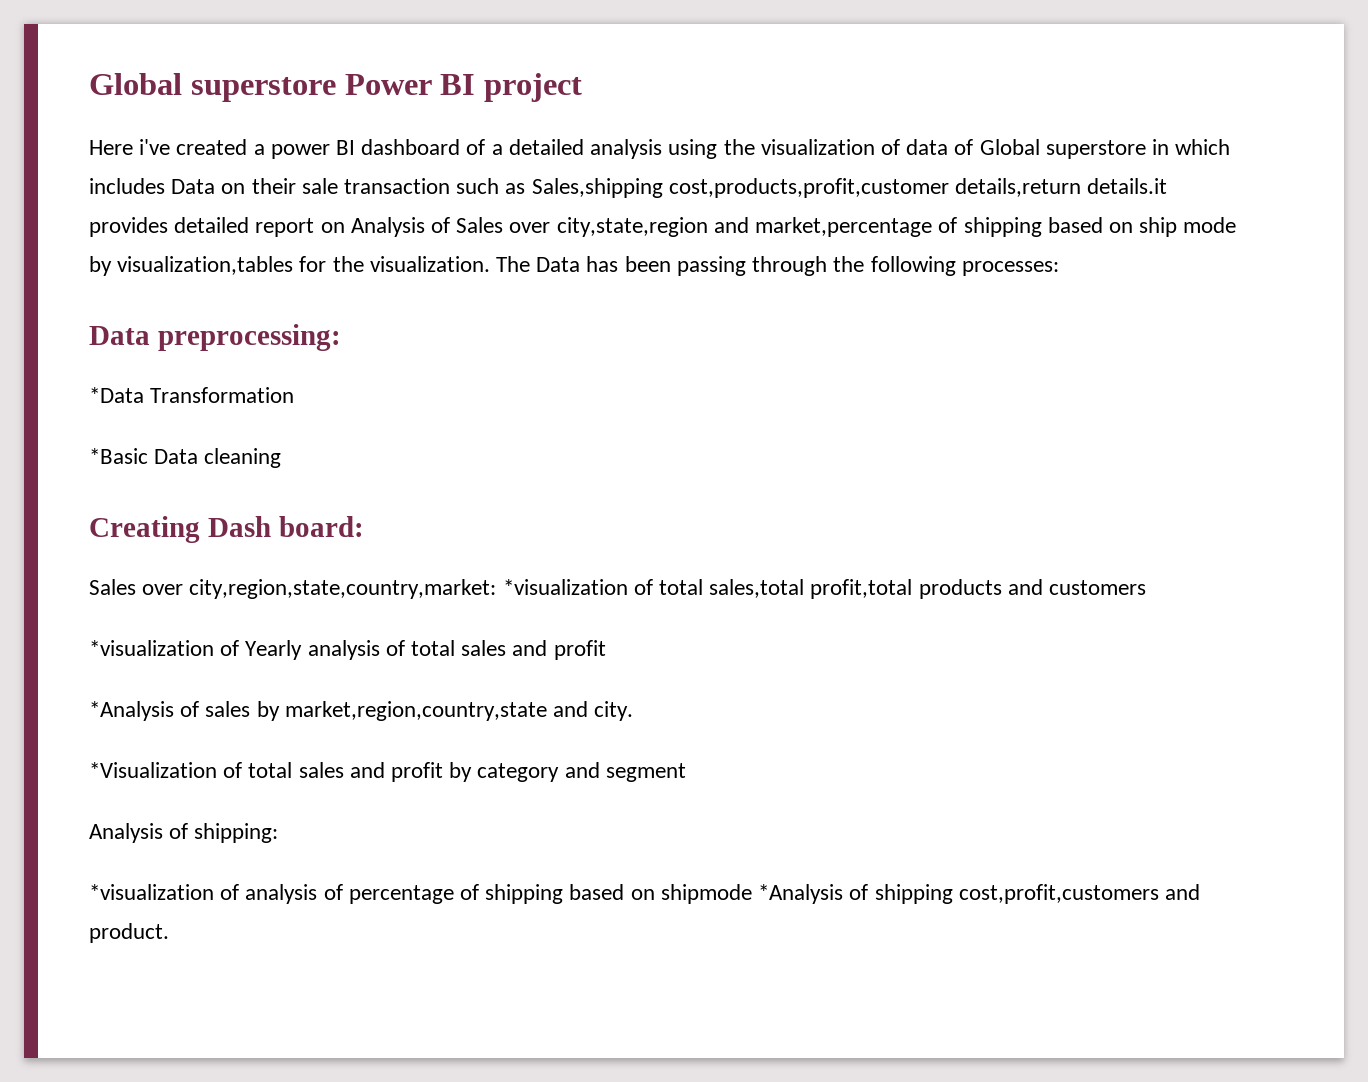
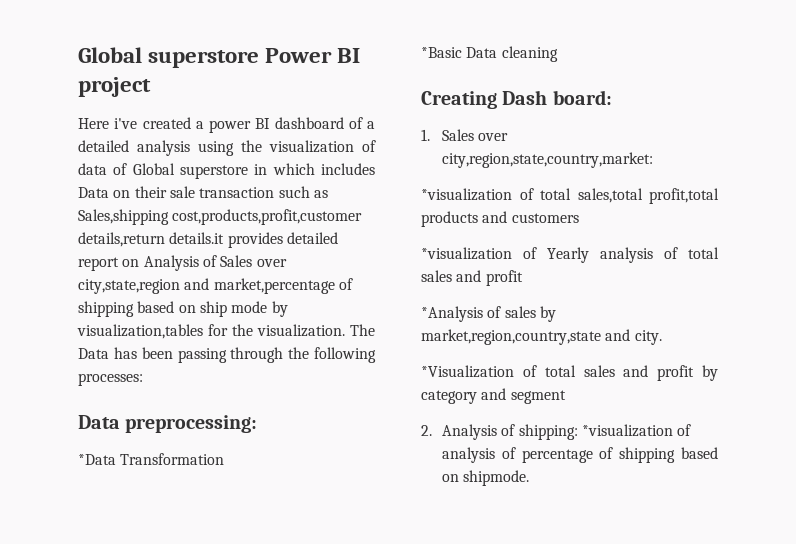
- Sales over city,region,state,country,market: *visualization of total sales,total profit,total products and customers
+ 1. Sales over city,region,state,country,market:
+ *visualization of total sales,total profit,total products and customers
- Analysis of shipping:
- *visualization of analysis of percentage of shipping based on shipmode *Analysis of shipping cost,profit,customers and product.
+ 2. Analysis of shipping: *visualization of analysis of percentage of shipping based on shipmode.

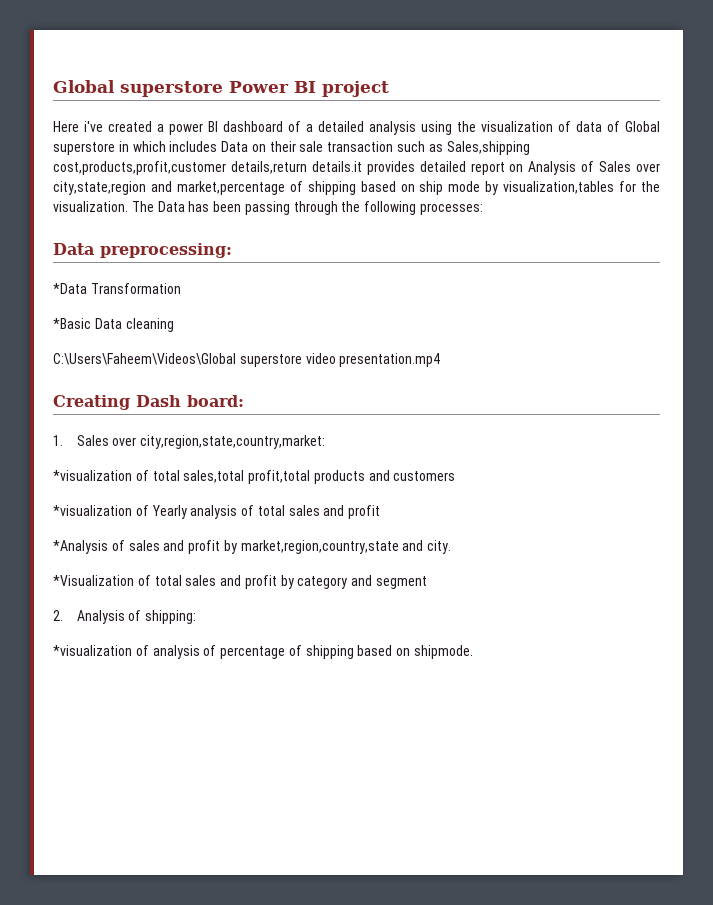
+ C:\Users\Faheem\Videos\Global superstore video presentation.mp4
- *Analysis of sales by market,region,country,state and city.
+ *Analysis of sales and profit by market,region,country,state and city.
- 2. Analysis of shipping: *visualization of analysis of percentage of shipping based on shipmode.
+ 2. Analysis of shipping:
+ *visualization of analysis of percentage of shipping based on shipmode.

